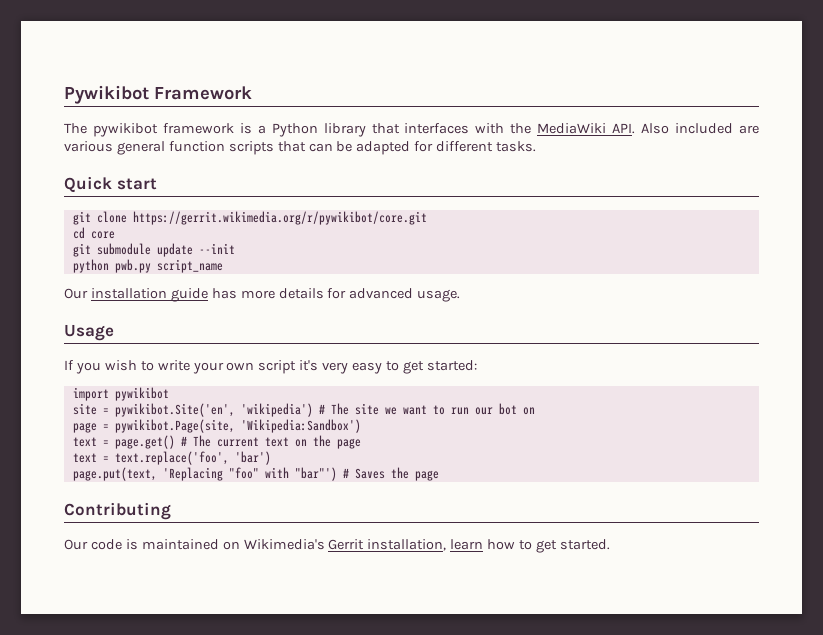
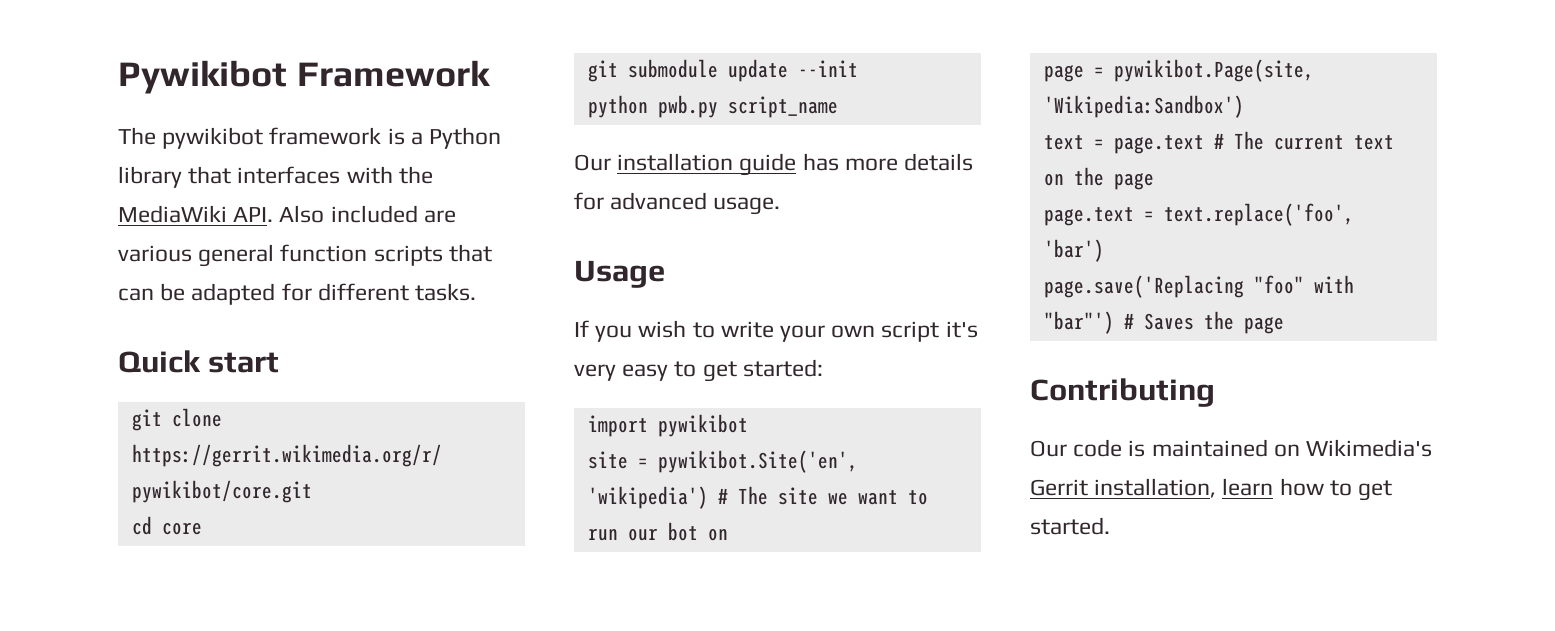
- text = page.get() # The current text on the page
+ text = page.text # The current text on the page
- text = text.replace('foo', 'bar')
+ page.text = text.replace('foo', 'bar')
- page.put(text, 'Replacing "foo" with "bar"') # Saves the page
+ page.save('Replacing "foo" with "bar"') # Saves the page

